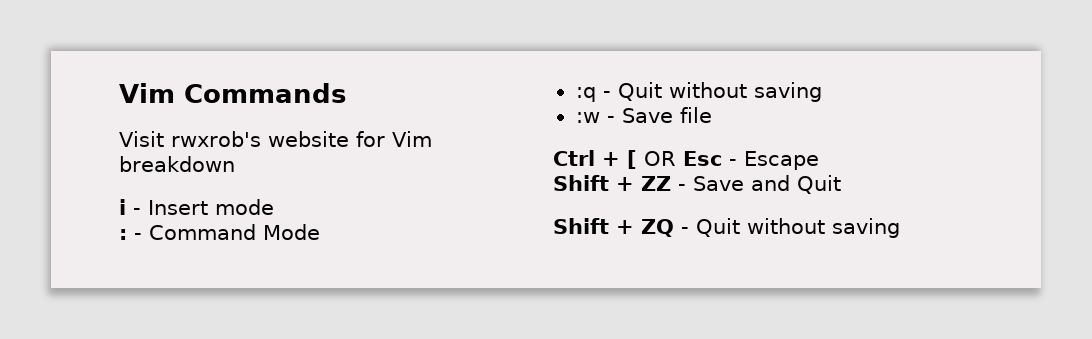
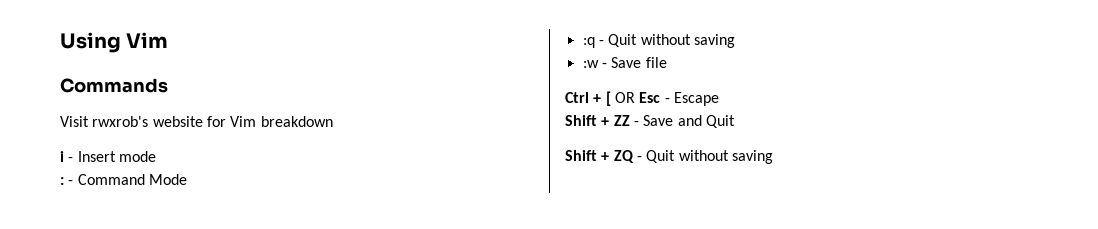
- Vim Commands
+ Using Vim
+ Commands

